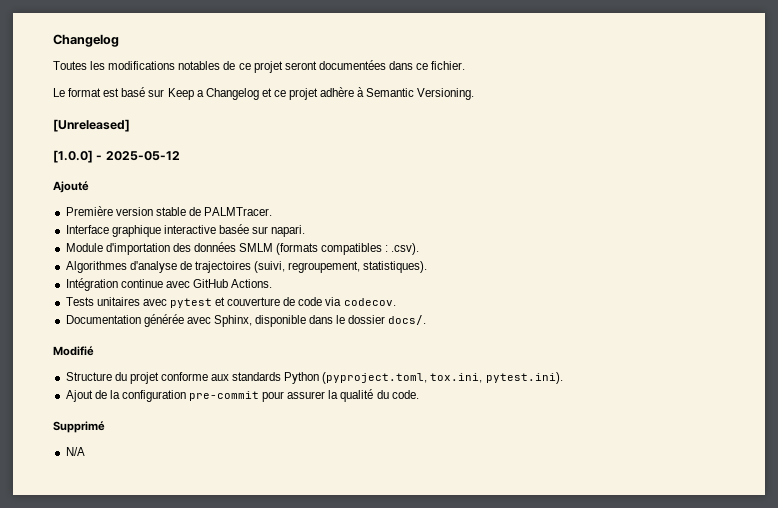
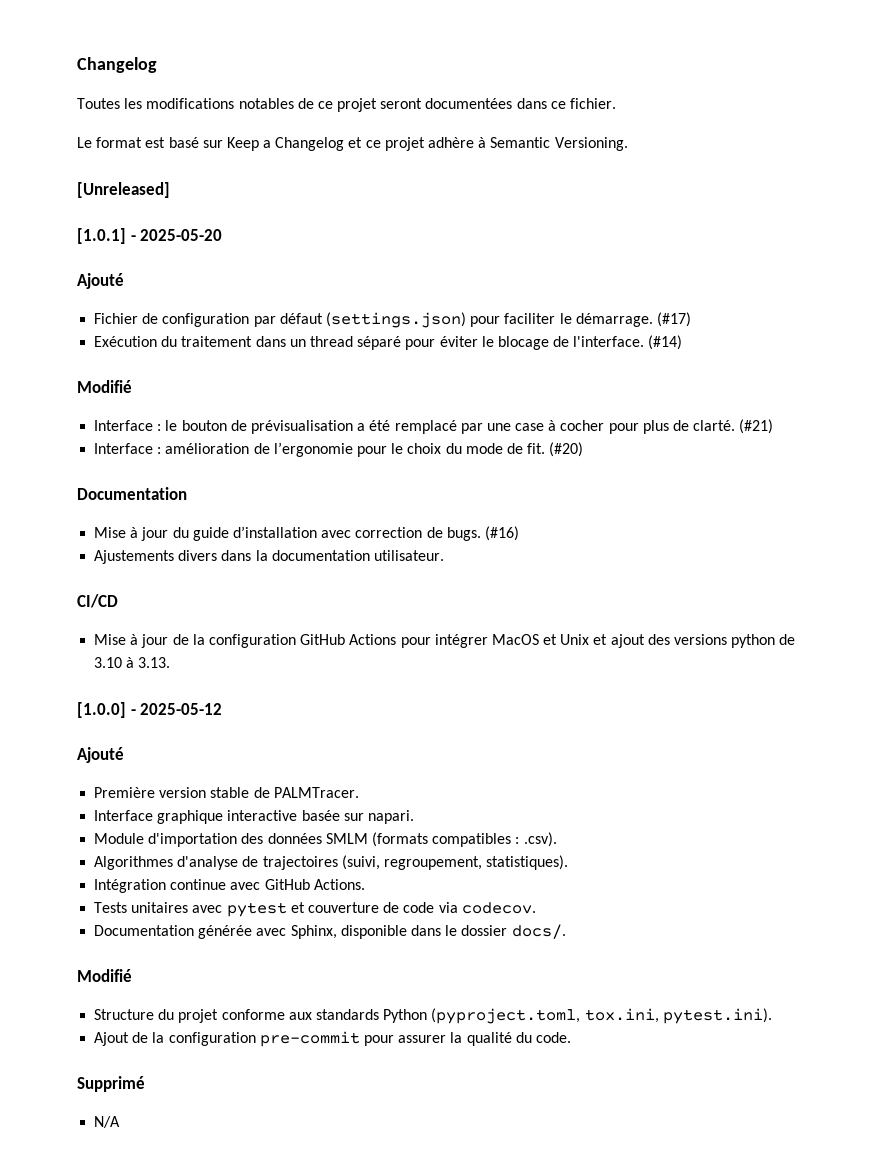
+ [1.0.1] - 2025-05-20
+ Ajouté
+ Fichier de configuration par défaut (settings.json) pour faciliter le démarrage. (#17)
+ Exécution du traitement dans un thread séparé pour éviter le blocage de l'interface. (#14)
+ Modifié
+ Interface : le bouton de prévisualisation a été remplacé par une case à cocher pour plus de clarté. (#21)
+ Interface : amélioration de l’ergonomie pour le choix du mode de fit. (#20)
+ Documentation
+ Mise à jour du guide d’installation avec correction de bugs. (#16)
+ Ajustements divers dans la documentation utilisateur.
+ CI/CD
+ Mise à jour de la configuration GitHub Actions pour intégrer MacOS et Unix et ajout des versions python de 3.10 à 3.13.

